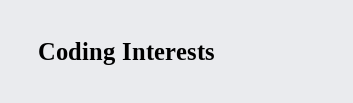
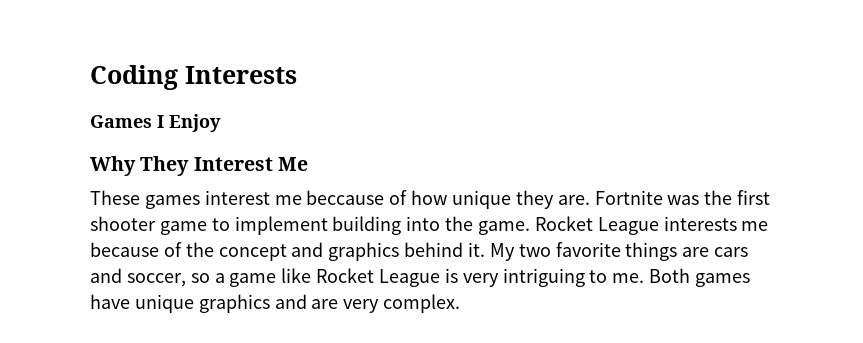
+ Games I Enjoy
+ Why They Interest Me
+ These games interest me beccause of how unique they are. Fortnite was the first shooter game to implement building into the game. Rocket League interests me because of the concept and graphics behind it. My two favorite things are cars and soccer, so a game like Rocket League is very intriguing to me. Both games have unique graphics and are very complex.

